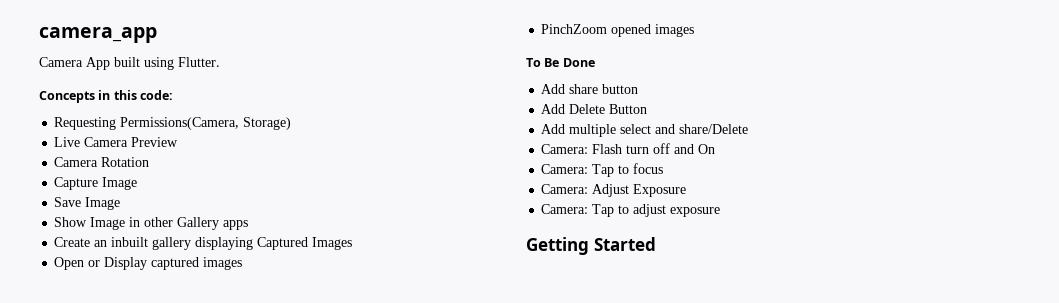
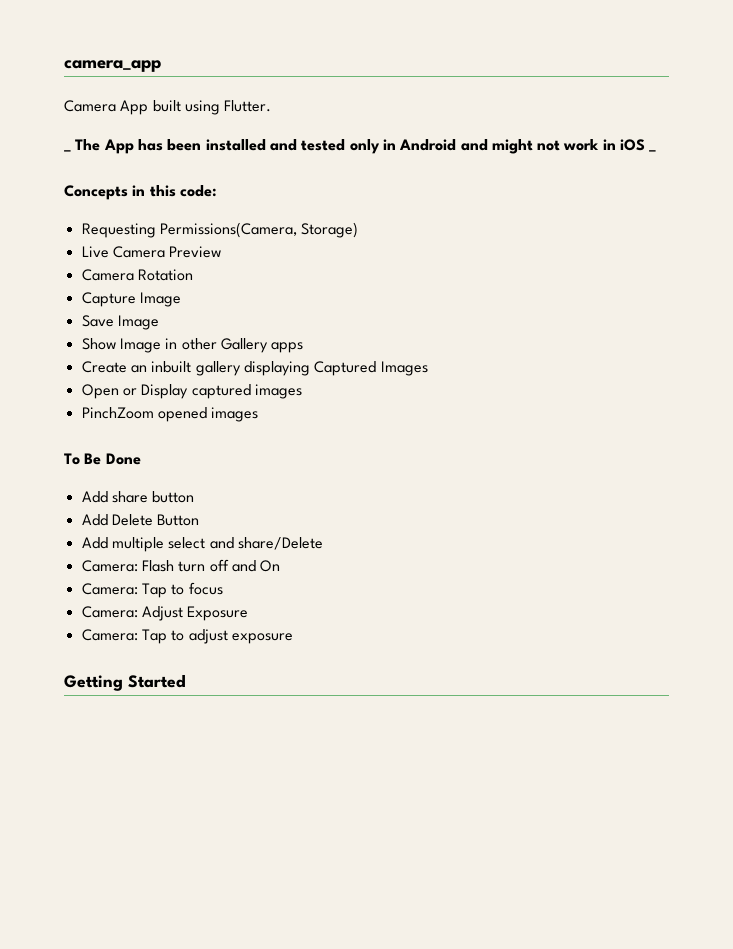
+ _ The App has been installed and tested only in Android and might not work in iOS _

